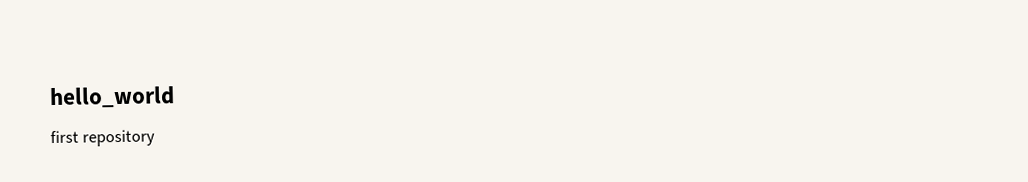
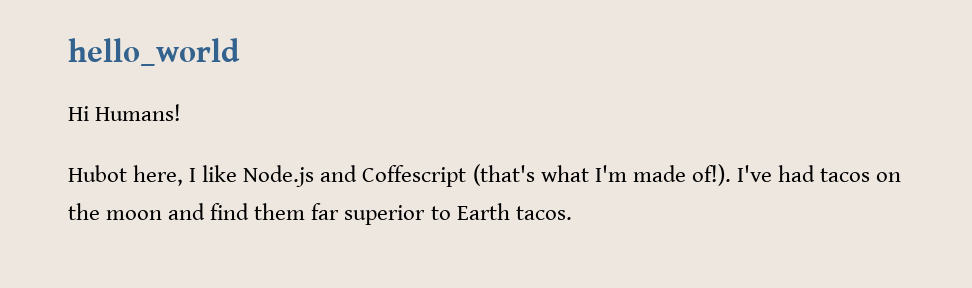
- first repository
+ Hi Humans!
+ Hubot here, I like Node.js and Coffescript (that's what I'm made of!). I've had tacos on the moon and find them far superior to Earth tacos.

